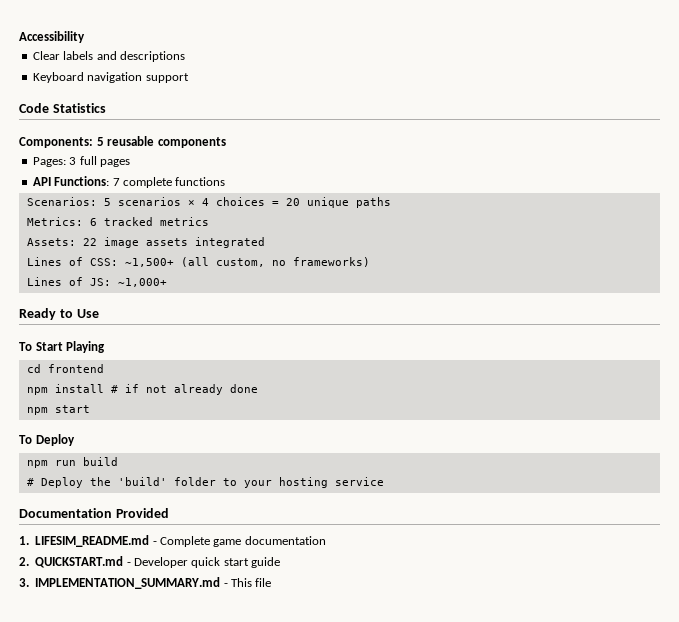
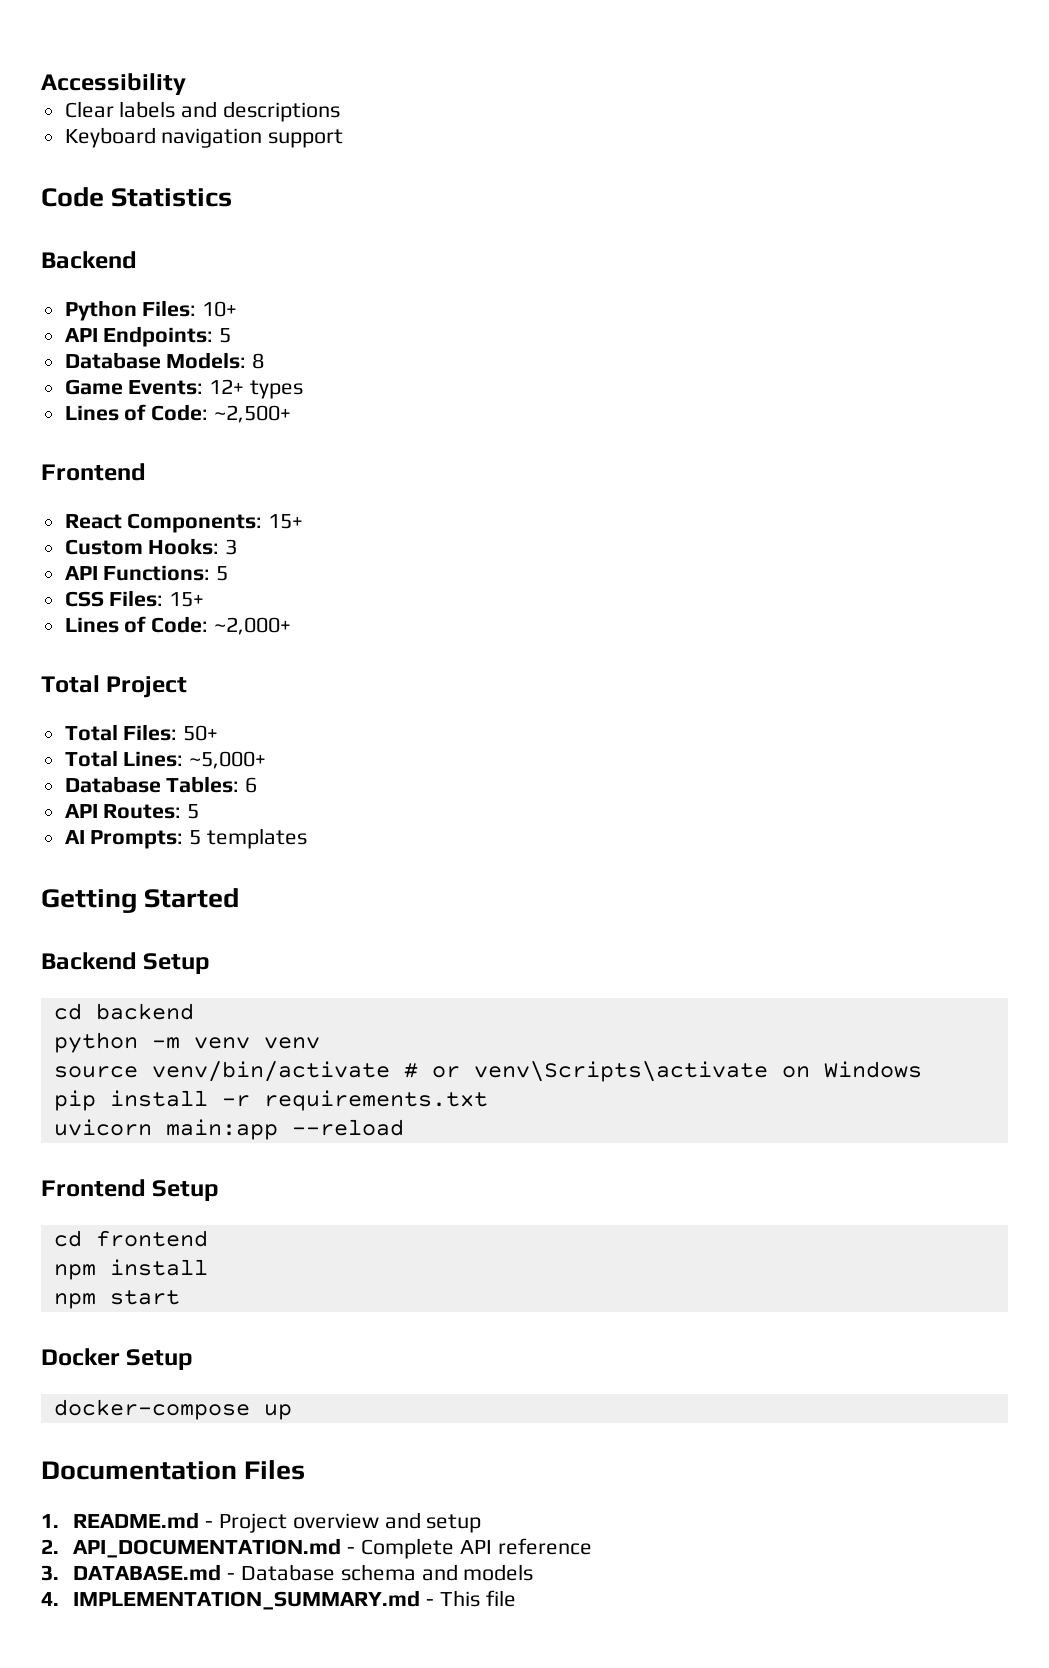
  Code Statistics
- Components: 5 reusable components
- Pages: 3 full pages
+ Backend
+ Python Files: 10+
+ API Endpoints: 5
+ Database Models: 8
+ Game Events: 12+ types
+ Lines of Code: ~2,500+
+ Frontend
+ React Components: 15+
+ Custom Hooks: 3
- API Functions: 7 complete functions
- Scenarios: 5 scenarios × 4 choices = 20 unique paths
- Metrics: 6 tracked metrics
- Assets: 22 image assets integrated
- Lines of CSS: ~1,500+ (all custom, no frameworks)
- Lines of JS: ~1,000+
- Ready to Use
- To Start Playing
+ API Functions: 5
+ CSS Files: 15+
+ Lines of Code: ~2,000+
+ Total Project
+ Total Files: 50+
+ Total Lines: ~5,000+
+ Database Tables: 6
+ API Routes: 5
+ AI Prompts: 5 templates
+ Getting Started
+ Backend Setup
+ cd backend
+ python -m venv venv
+ source venv/bin/activate # or venv\Scripts\activate on Windows
+ pip install -r requirements.txt
+ uvicorn main:app --reload
+ Frontend Setup
  cd frontend
- npm install # if not already done
+ npm install
  npm start
- To Deploy
- npm run build
- # Deploy the 'build' folder to your hosting service
+ Docker Setup
+ docker-compose up
- Documentation Provided
+ Documentation Files
- 1. LIFESIM_README.md - Complete game documentation
- 2. QUICKSTART.md - Developer quick start guide
- 3. IMPLEMENTATION_SUMMARY.md - This file
+ 1. README.md - Project overview and setup
+ 2. API_DOCUMENTATION.md - Complete API reference
+ 3. DATABASE.md - Database schema and models
+ 4. IMPLEMENTATION_SUMMARY.md - This file

